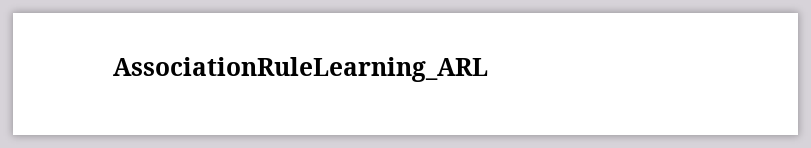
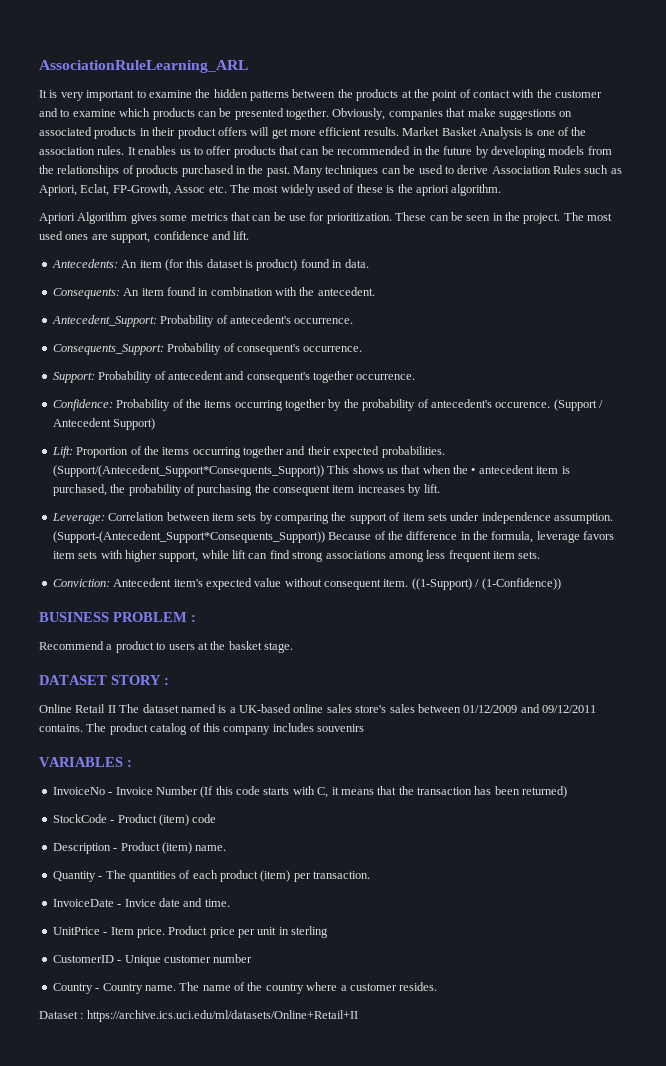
+ It is very important to examine the hidden patterns between the products at the point of contact with the customer and to examine which products can be presented together. Obviously, companies that make suggestions on associated products in their product offers will get more efficient results. Market Basket Analysis is one of the association rules. It enables us to offer products that can be recommended in the future by developing models from the relationships of products purchased in the past. Many techniques can be used to derive Association Rules such as Apriori, Eclat, FP-Growth, Assoc etc. The most widely used of these is the apriori algorithm.
+ Apriori Algorithm gives some metrics that can be use for prioritization. These can be seen in the project. The most used ones are support, confidence and lift.
+ Antecedents: An item (for this dataset is product) found in data.
+ Consequents: An item found in combination with the antecedent.
+ Antecedent_Support: Probability of antecedent's occurrence.
+ Consequents_Support: Probability of consequent's occurrence.
+ Support: Probability of antecedent and consequent's together occurrence.
+ Confidence: Probability of the items occurring together by the probability of antecedent's occurence. (Support / Antecedent Support)
+ Lift: Proportion of the items occurring together and their expected probabilities. (Support/(Antecedent_Support*Consequents_Support)) This shows us that when the • antecedent item is purchased, the probability of purchasing the consequent item increases by lift.
+ Leverage: Correlation between item sets by comparing the support of item sets under independence assumption. (Support-(Antecedent_Support*Consequents_Support)) Because of the difference in the formula, leverage favors item sets with higher support, while lift can find strong associations among less frequent item sets.
+ Conviction: Antecedent item's expected value without consequent item. ((1-Support) / (1-Confidence))
+ BUSINESS PROBLEM :
+ Recommend a product to users at the basket stage.
+ DATASET STORY :
+ Online Retail II The dataset named is a UK-based online sales store's sales between 01/12/2009 and 09/12/2011 contains. The product catalog of this company includes souvenirs
+ VARIABLES :
+ InvoiceNo - Invoice Number (If this code starts with C, it means that the transaction has been returned)
+ StockCode - Product (item) code
+ Description - Product (item) name.
+ Quantity - The quantities of each product (item) per transaction.
+ InvoiceDate - Invice date and time.
+ UnitPrice - Item price. Product price per unit in sterling
+ CustomerID - Unique customer number
+ Country - Country name. The name of the country where a customer resides.
+ Dataset : https://archive.ics.uci.edu/ml/datasets/Online+Retail+II

